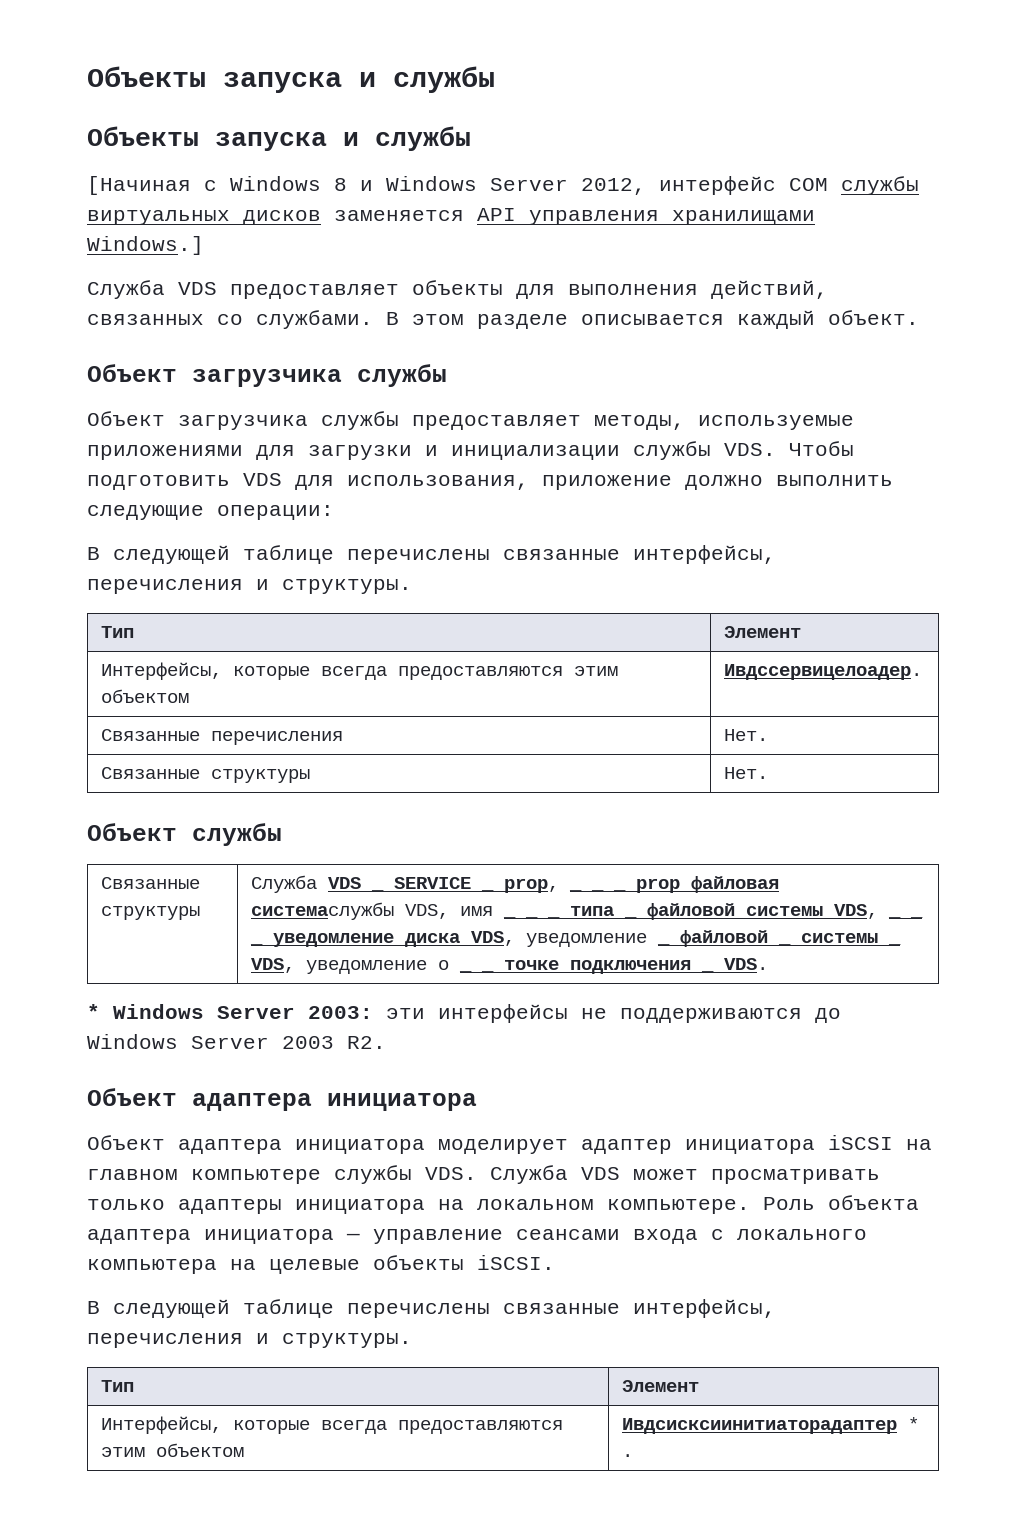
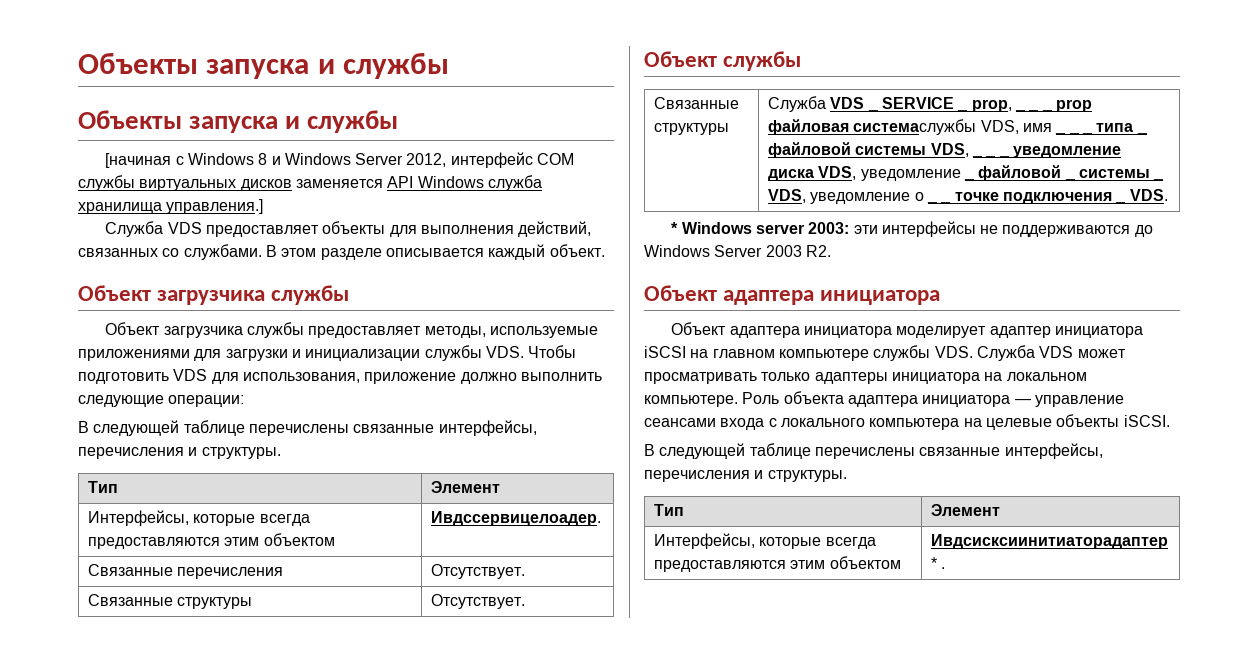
- [Начиная с Windows 8 и Windows Server 2012, интерфейс COM службы виртуальных дисков заменяется API управления хранилищами Windows.]
+ [начиная с Windows 8 и Windows Server 2012, интерфейс COM службы виртуальных дисков заменяется API Windows служба хранилища управления.]
- Связанные перечисления | Нет.
- Связанные структуры | Нет.
+ Связанные перечисления | Отсутствует.
+ Связанные структуры | Отсутствует.
- * Windows Server 2003: эти интерфейсы не поддерживаются до Windows Server 2003 R2.
+ * Windows server 2003: эти интерфейсы не поддерживаются до Windows Server 2003 R2.

